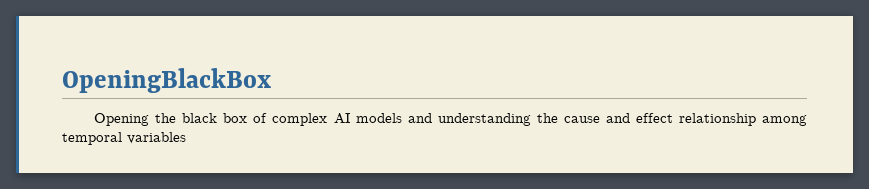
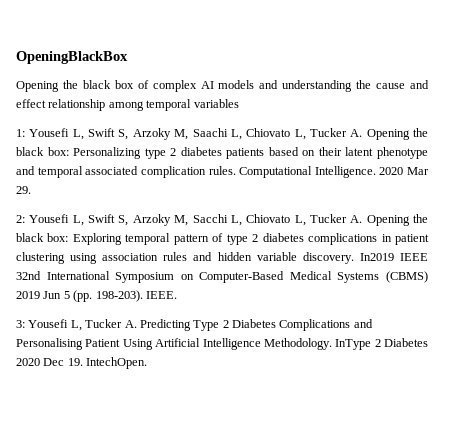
+ 1: Yousefi L, Swift S, Arzoky M, Saachi L, Chiovato L, Tucker A. Opening the black box: Personalizing type 2 diabetes patients based on their latent phenotype and temporal associated complication rules. Computational Intelligence. 2020 Mar 29.
+ 2: Yousefi L, Swift S, Arzoky M, Sacchi L, Chiovato L, Tucker A. Opening the black box: Exploring temporal pattern of type 2 diabetes complications in patient clustering using association rules and hidden variable discovery. In2019 IEEE 32nd International Symposium on Computer-Based Medical Systems (CBMS) 2019 Jun 5 (pp. 198-203). IEEE.
+ 3: Yousefi L, Tucker A. Predicting Type 2 Diabetes Complications and Personalising Patient Using Artificial Intelligence Methodology. InType 2 Diabetes 2020 Dec 19. IntechOpen.

